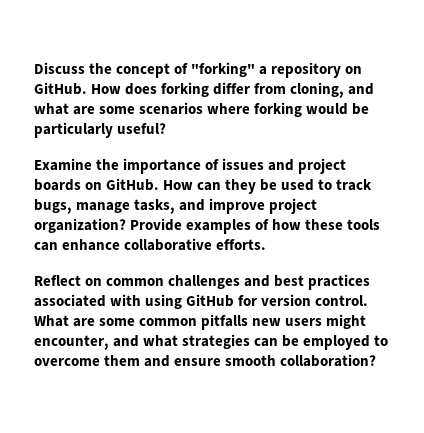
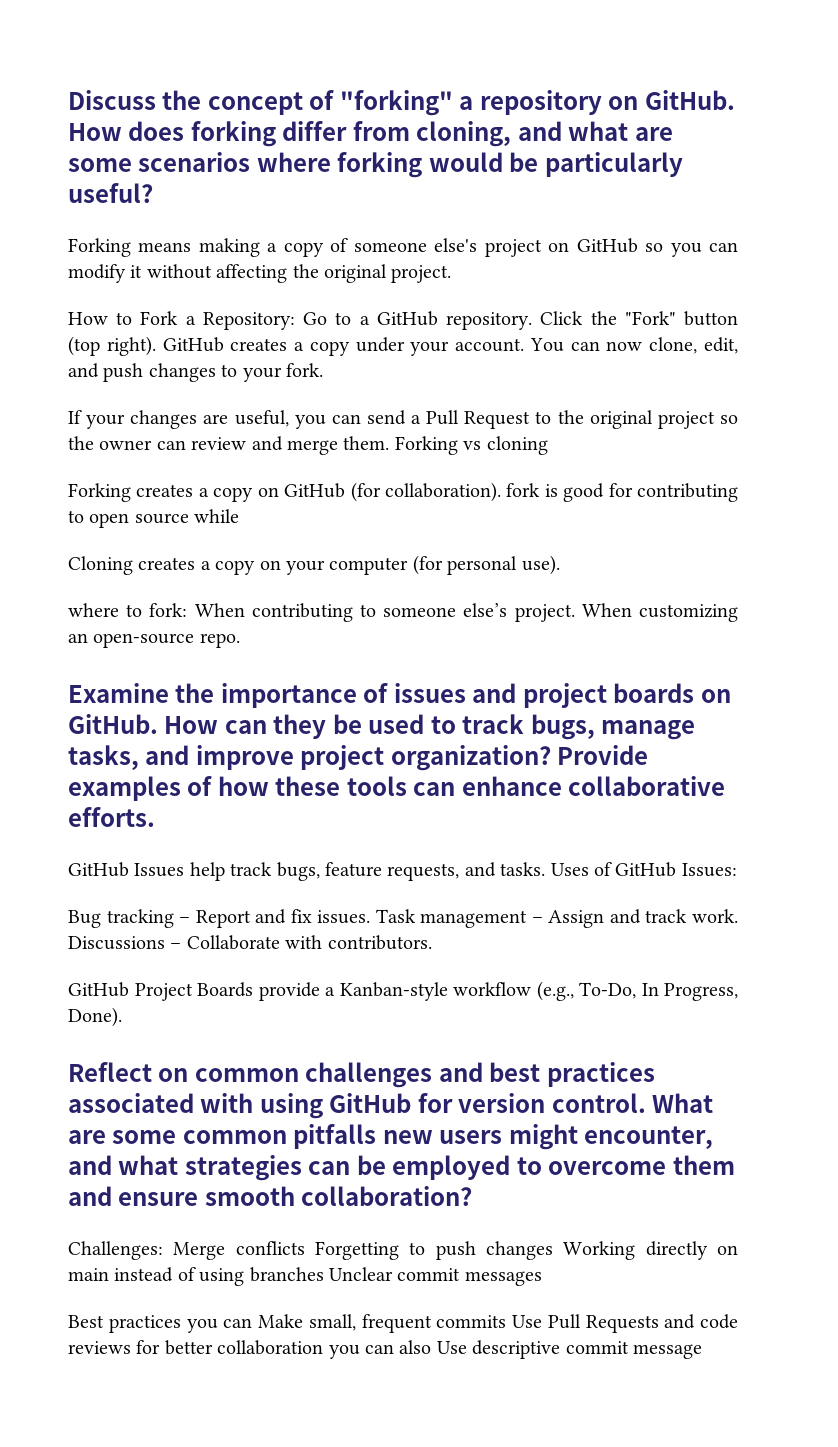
+ Forking means making a copy of someone else's project on GitHub so you can modify it without affecting the original project.
+ How to Fork a Repository: Go to a GitHub repository. Click the "Fork" button (top right). GitHub creates a copy under your account. You can now clone, edit, and push changes to your fork.
+ If your changes are useful, you can send a Pull Request to the original project so the owner can review and merge them. Forking vs cloning
+ Forking creates a copy on GitHub (for collaboration). fork is good for contributing to open source while
+ Cloning creates a copy on your computer (for personal use).
+ where to fork: When contributing to someone else’s project. When customizing an open-source repo.
+ GitHub Issues help track bugs, feature requests, and tasks. Uses of GitHub Issues:
+ Bug tracking – Report and fix issues. Task management – Assign and track work. Discussions – Collaborate with contributors.
+ GitHub Project Boards provide a Kanban-style workflow (e.g., To-Do, In Progress, Done).
+ Challenges: Merge conflicts Forgetting to push changes Working directly on main instead of using branches Unclear commit messages
+ Best practices you can Make small, frequent commits Use Pull Requests and code reviews for better collaboration you can also Use descriptive commit message

